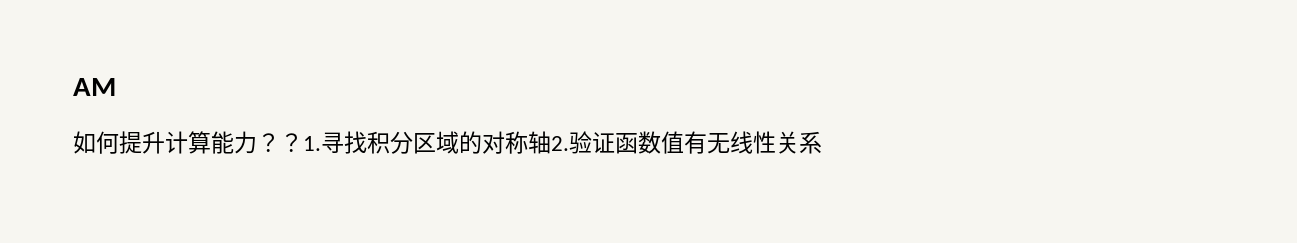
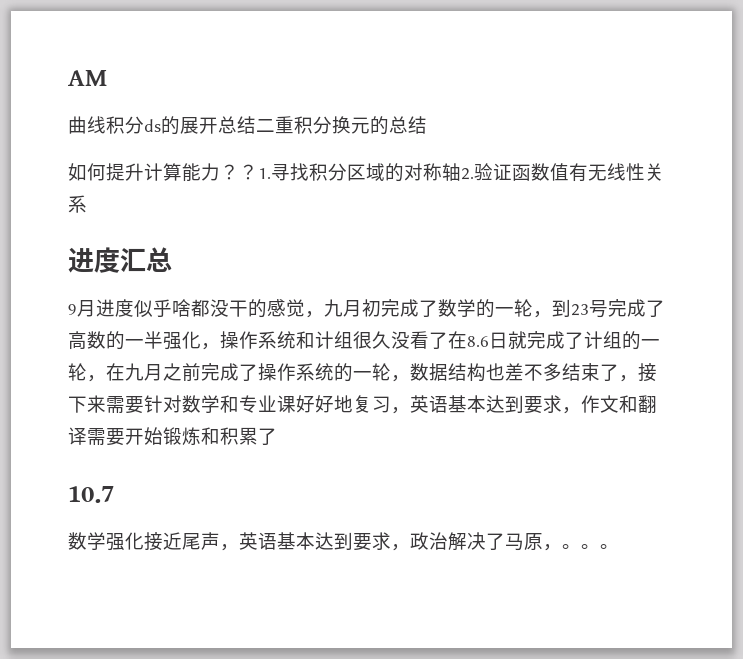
+ 曲线积分ds的展开总结二重积分换元的总结
+ 进度汇总
+ 9月进度似乎啥都没干的感觉，九月初完成了数学的一轮，到23号完成了高数的一半强化，操作系统和计组很久没看了在8.6日就完成了计组的一轮，在九月之前完成了操作系统的一轮，数据结构也差不多结束了，接下来需要针对数学和专业课好好地复习，英语基本达到要求，作文和翻译需要开始锻炼和积累了
+ 10.7
+ 数学强化接近尾声，英语基本达到要求，政治解决了马原，。。。

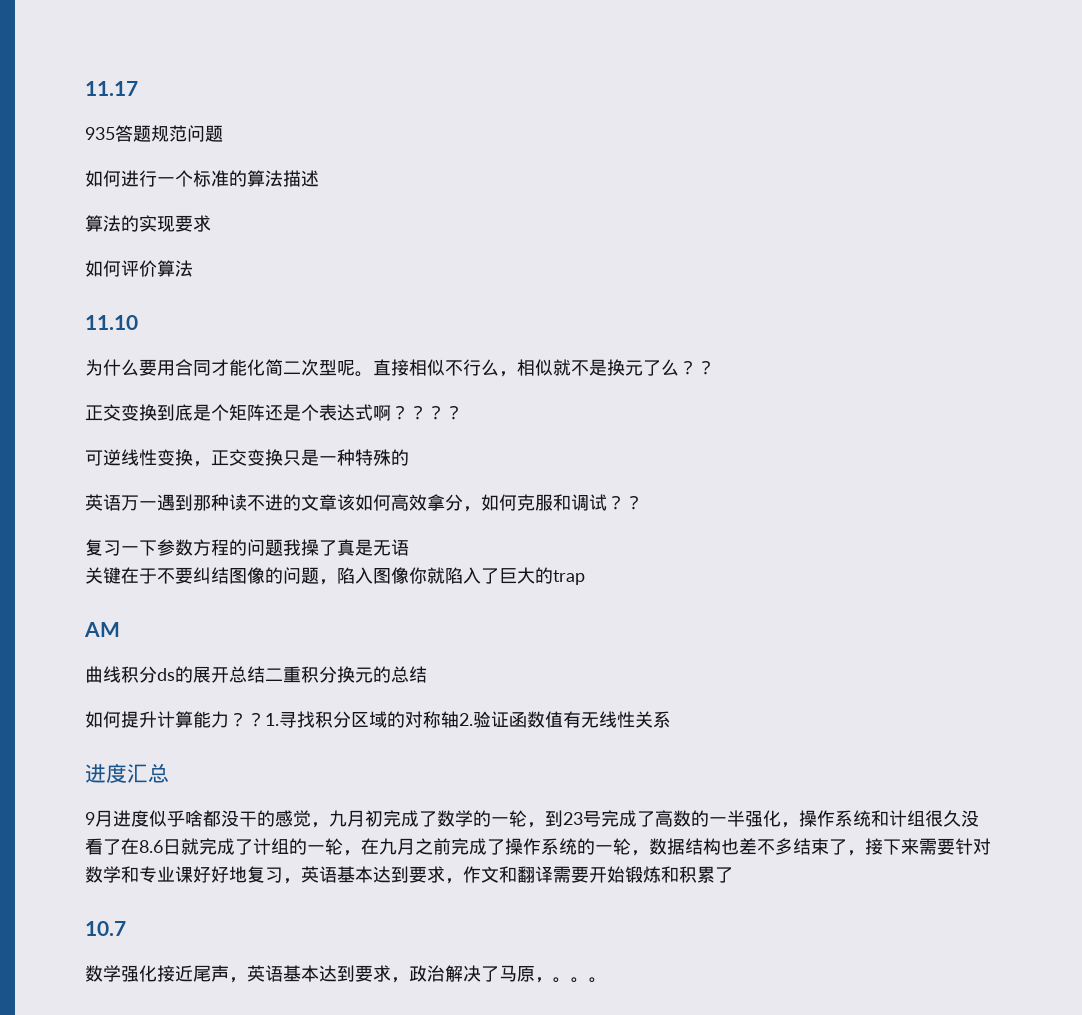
+ 11.17
+ 935答题规范问题
+ 如何进行一个标准的算法描述
+ 算法的实现要求
+ 如何评价算法
+ 11.10
+ 为什么要用合同才能化简二次型呢。直接相似不行么，相似就不是换元了么？？
+ 正交变换到底是个矩阵还是个表达式啊？？？？
+ 可逆线性变换，正交变换只是一种特殊的
+ 英语万一遇到那种读不进的文章该如何高效拿分，如何克服和调试？？
+ 复习一下参数方程的问题我操了真是无语
+ 关键在于不要纠结图像的问题，陷入图像你就陷入了巨大的trap

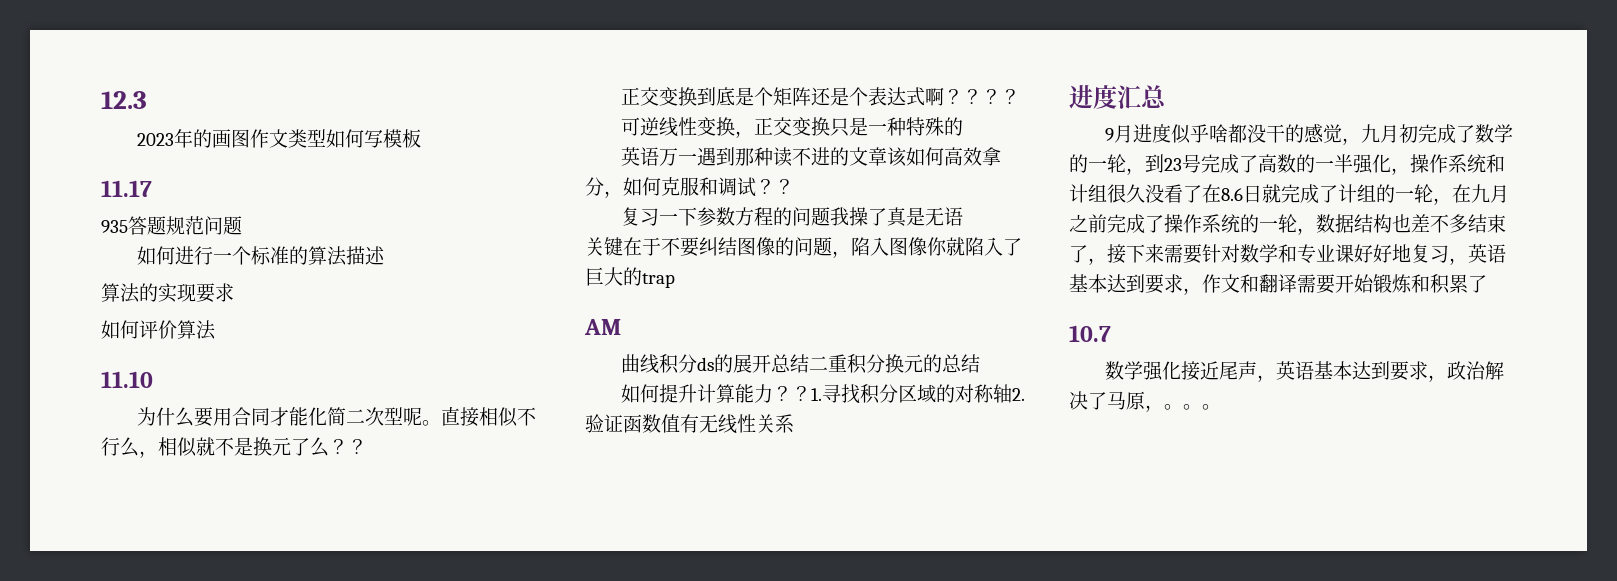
+ 12.3
+ 2023年的画图作文类型如何写模板

